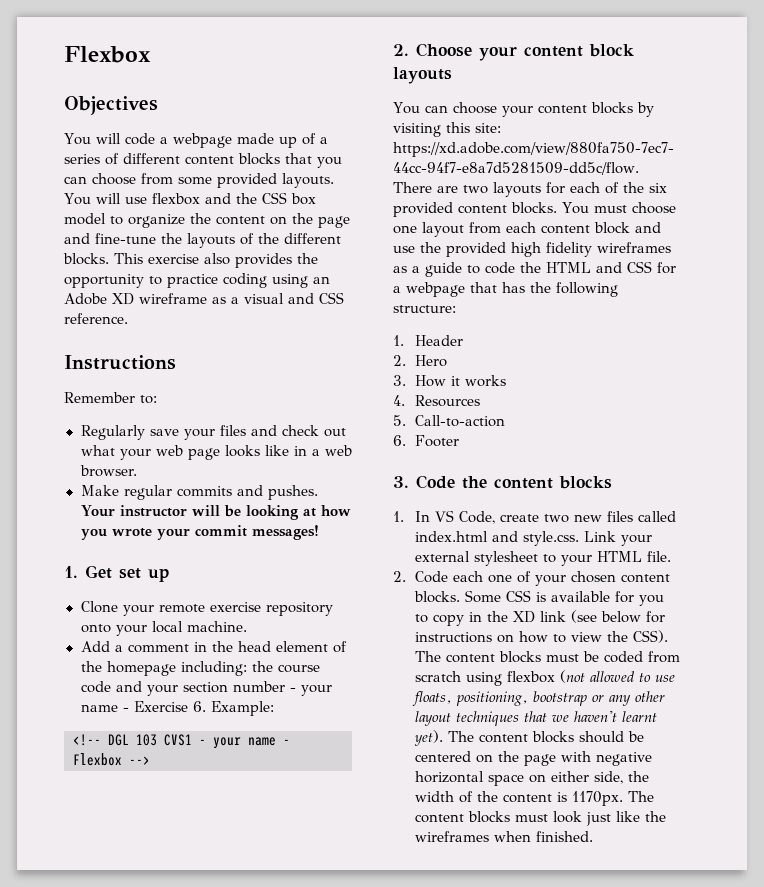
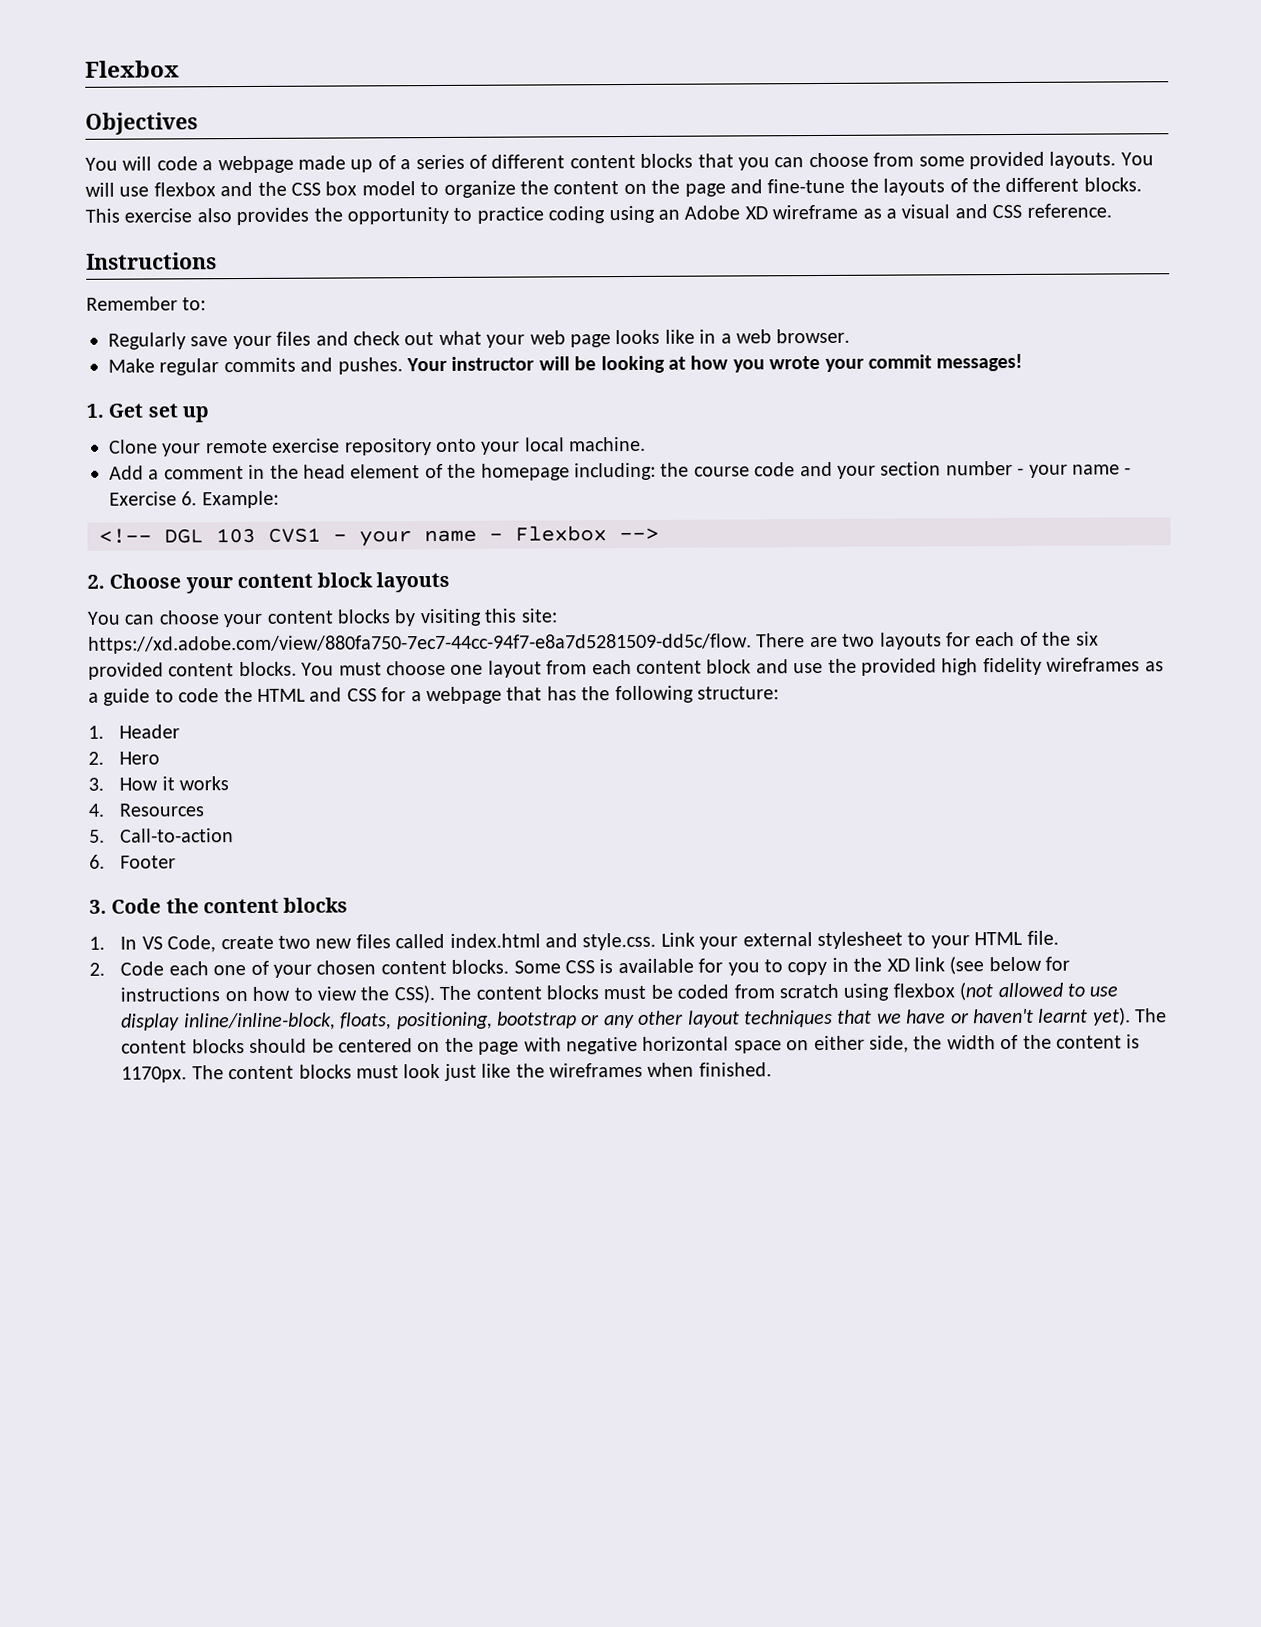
- The content blocks must be coded from scratch using flexbox (not allowed to use floats, positioning, bootstrap or any other layout techniques that we haven't learnt yet).
+ The content blocks must be coded from scratch using flexbox (not allowed to use display inline/inline-block, floats, positioning, bootstrap or any other layout techniques that we have or haven't learnt yet).

